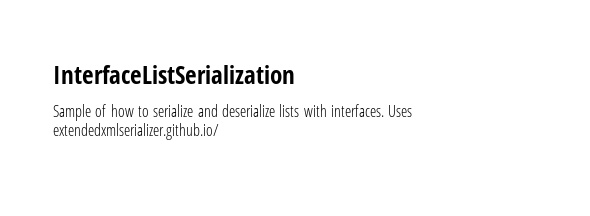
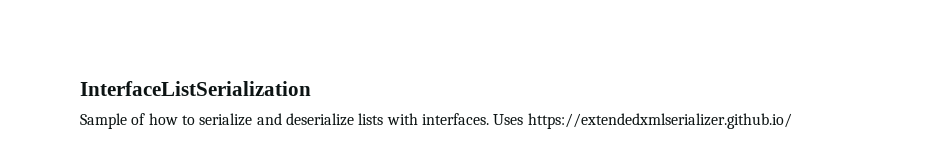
- Uses extendedxmlserializer.github.io/
+ Uses https://extendedxmlserializer.github.io/

